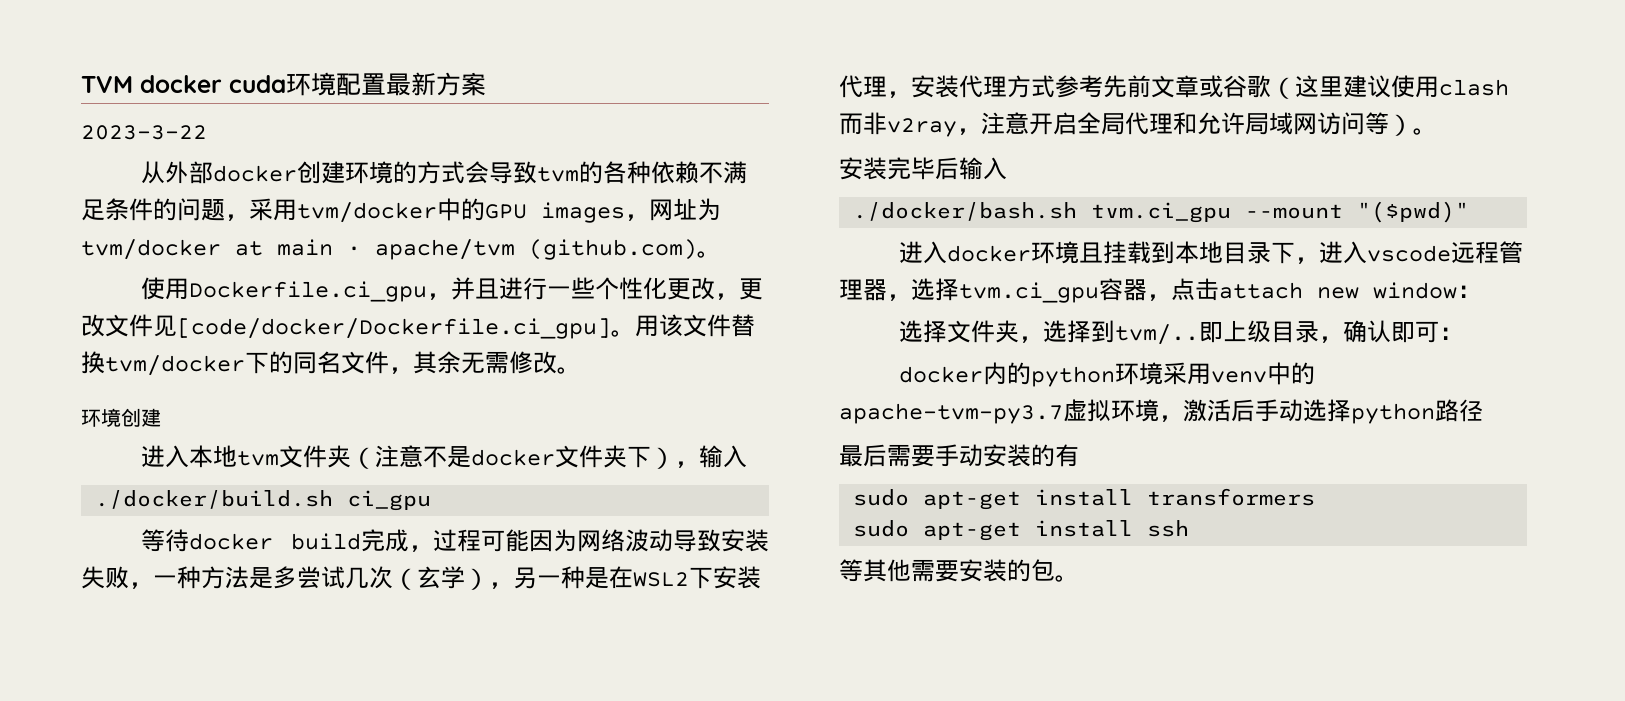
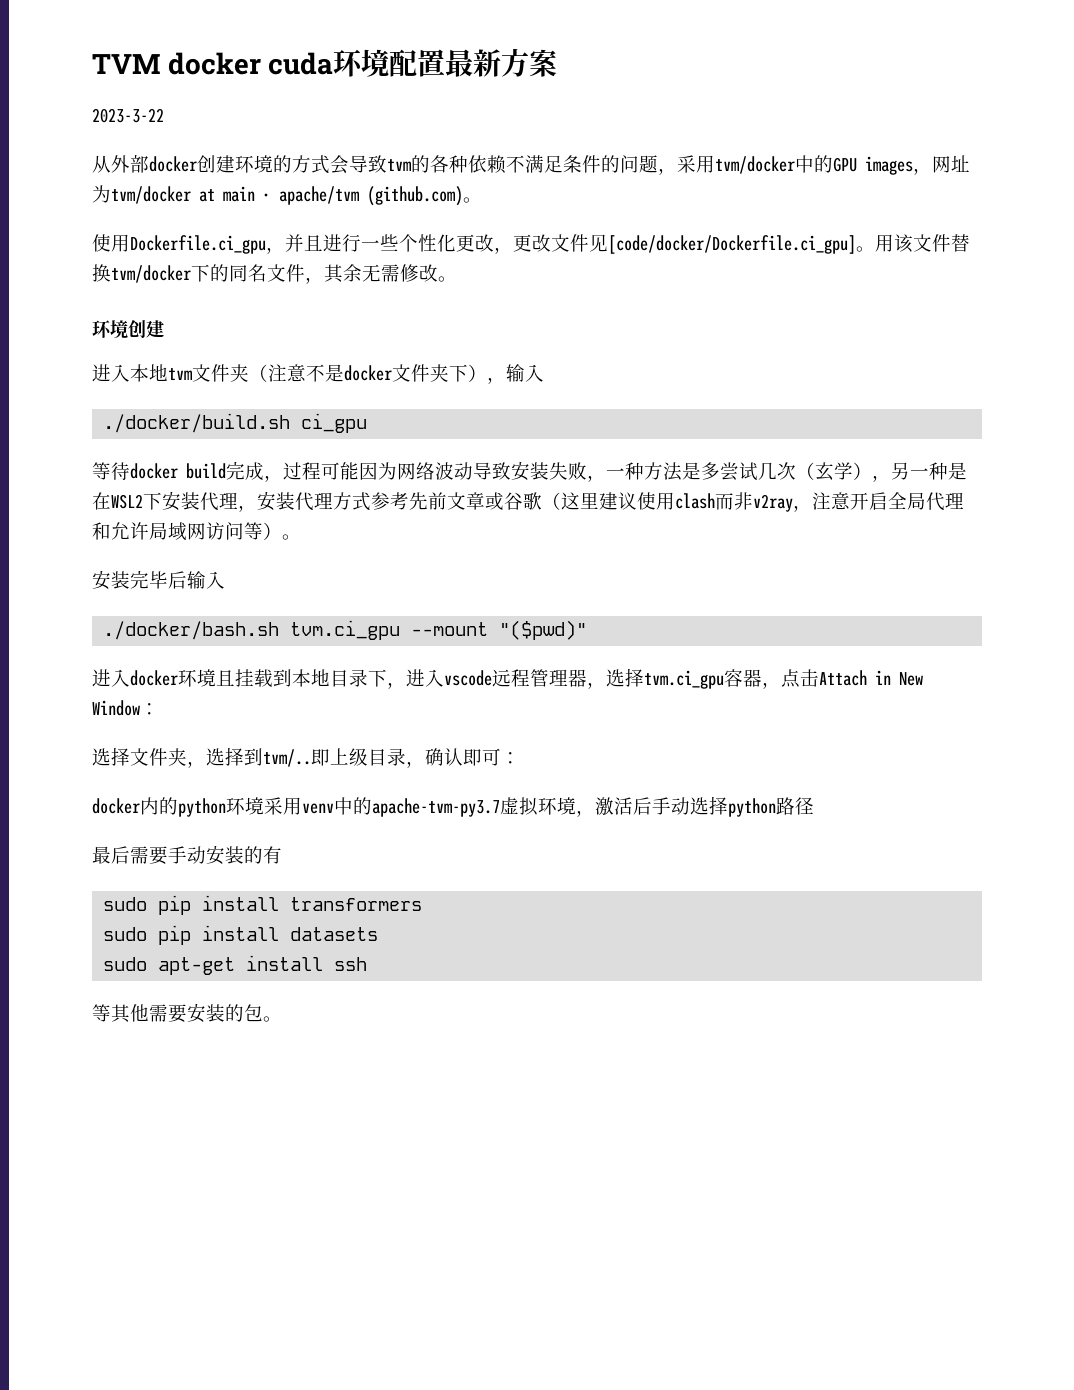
- 进入docker环境且挂载到本地目录下，进入vscode远程管理器，选择tvm.ci_gpu容器，点击attach new window：
+ 进入docker环境且挂载到本地目录下，进入vscode远程管理器，选择tvm.ci_gpu容器，点击Attach in New Window：
- sudo apt-get install transformers
+ sudo pip install transformers
+ sudo pip install datasets

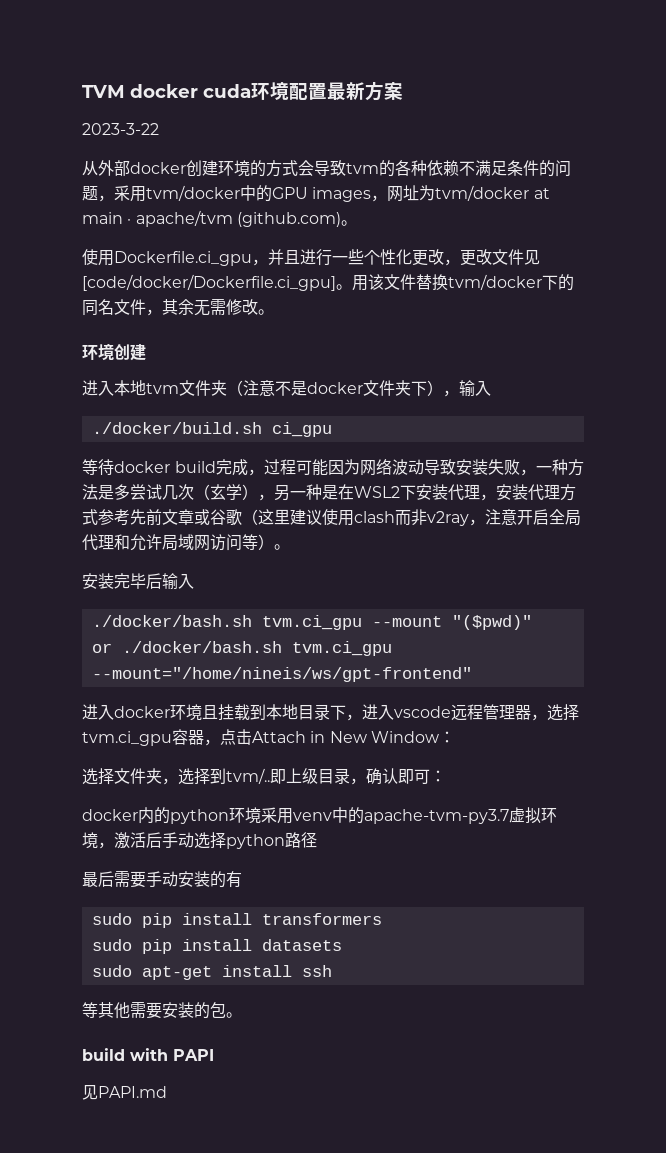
+ or ./docker/bash.sh tvm.ci_gpu --mount="/home/nineis/ws/gpt-frontend"
+ build with PAPI
+ 见PAPI.md

